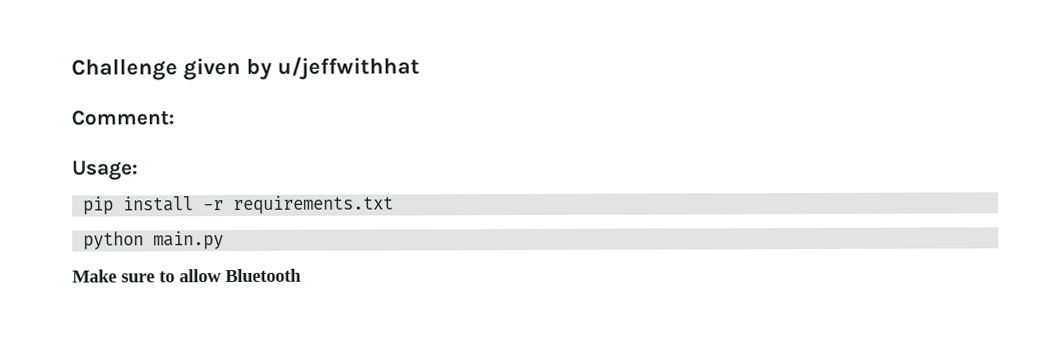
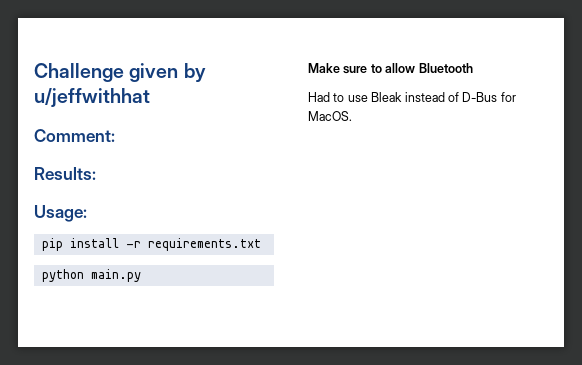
+ Results:
+ Had to use Bleak instead of D-Bus for MacOS.

